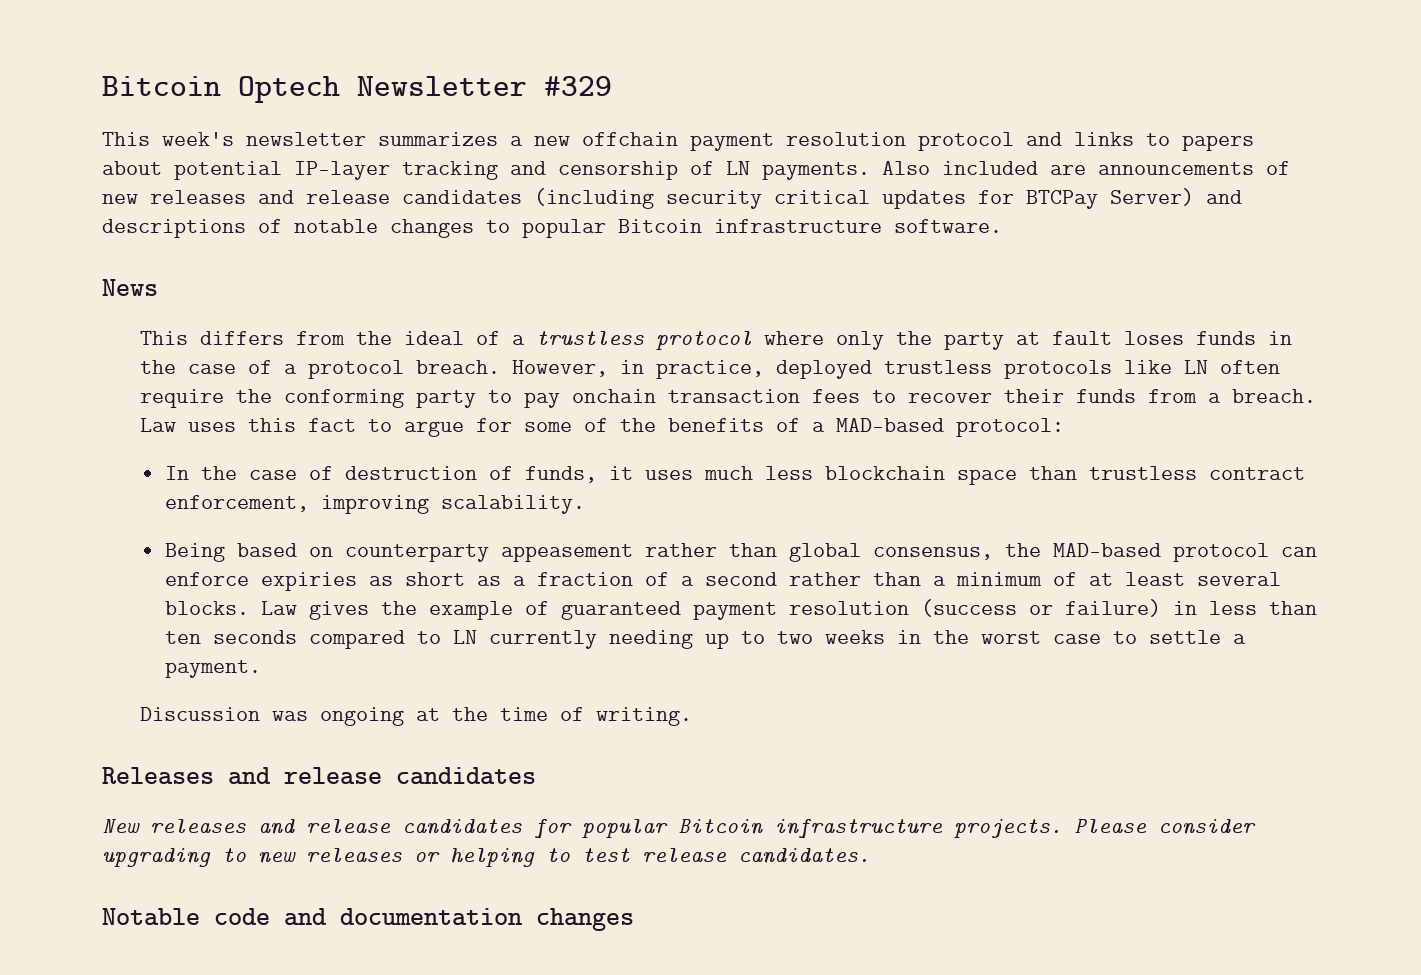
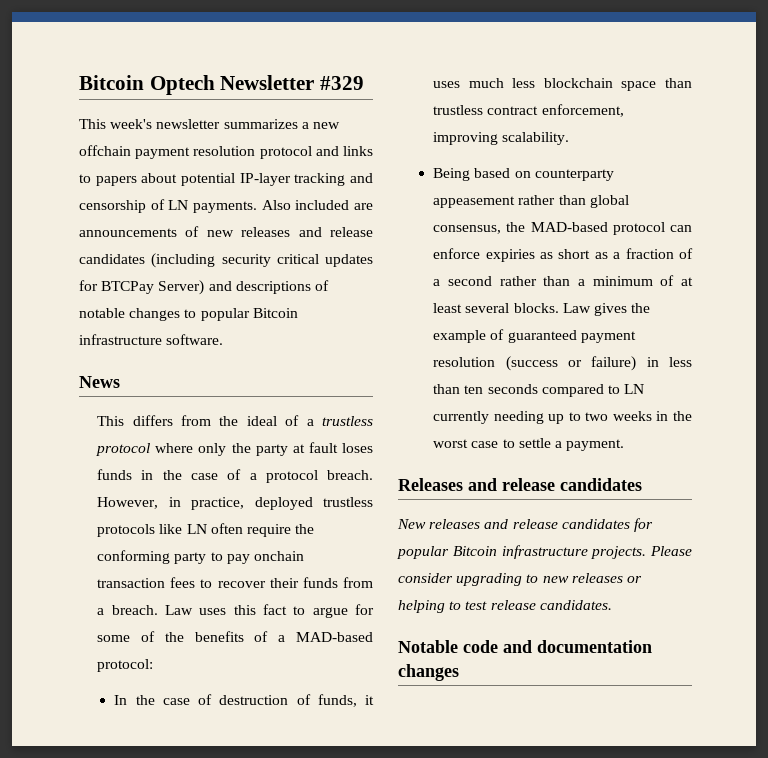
- Discussion was ongoing at the time of writing.

